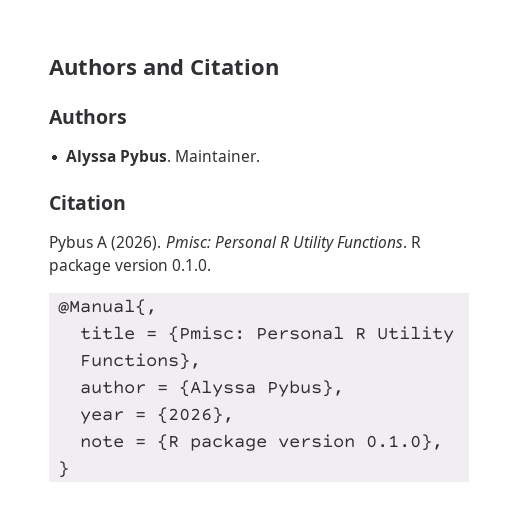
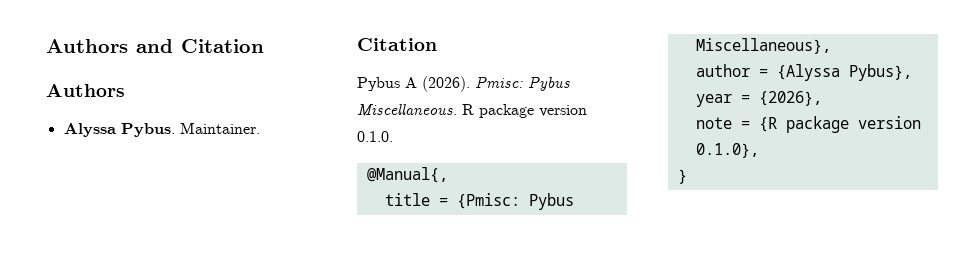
- Pmisc: Personal R Utility Functions.
+ Pmisc: Pybus Miscellaneous.
- title = {Pmisc: Personal R Utility Functions},
+ title = {Pmisc: Pybus Miscellaneous},

